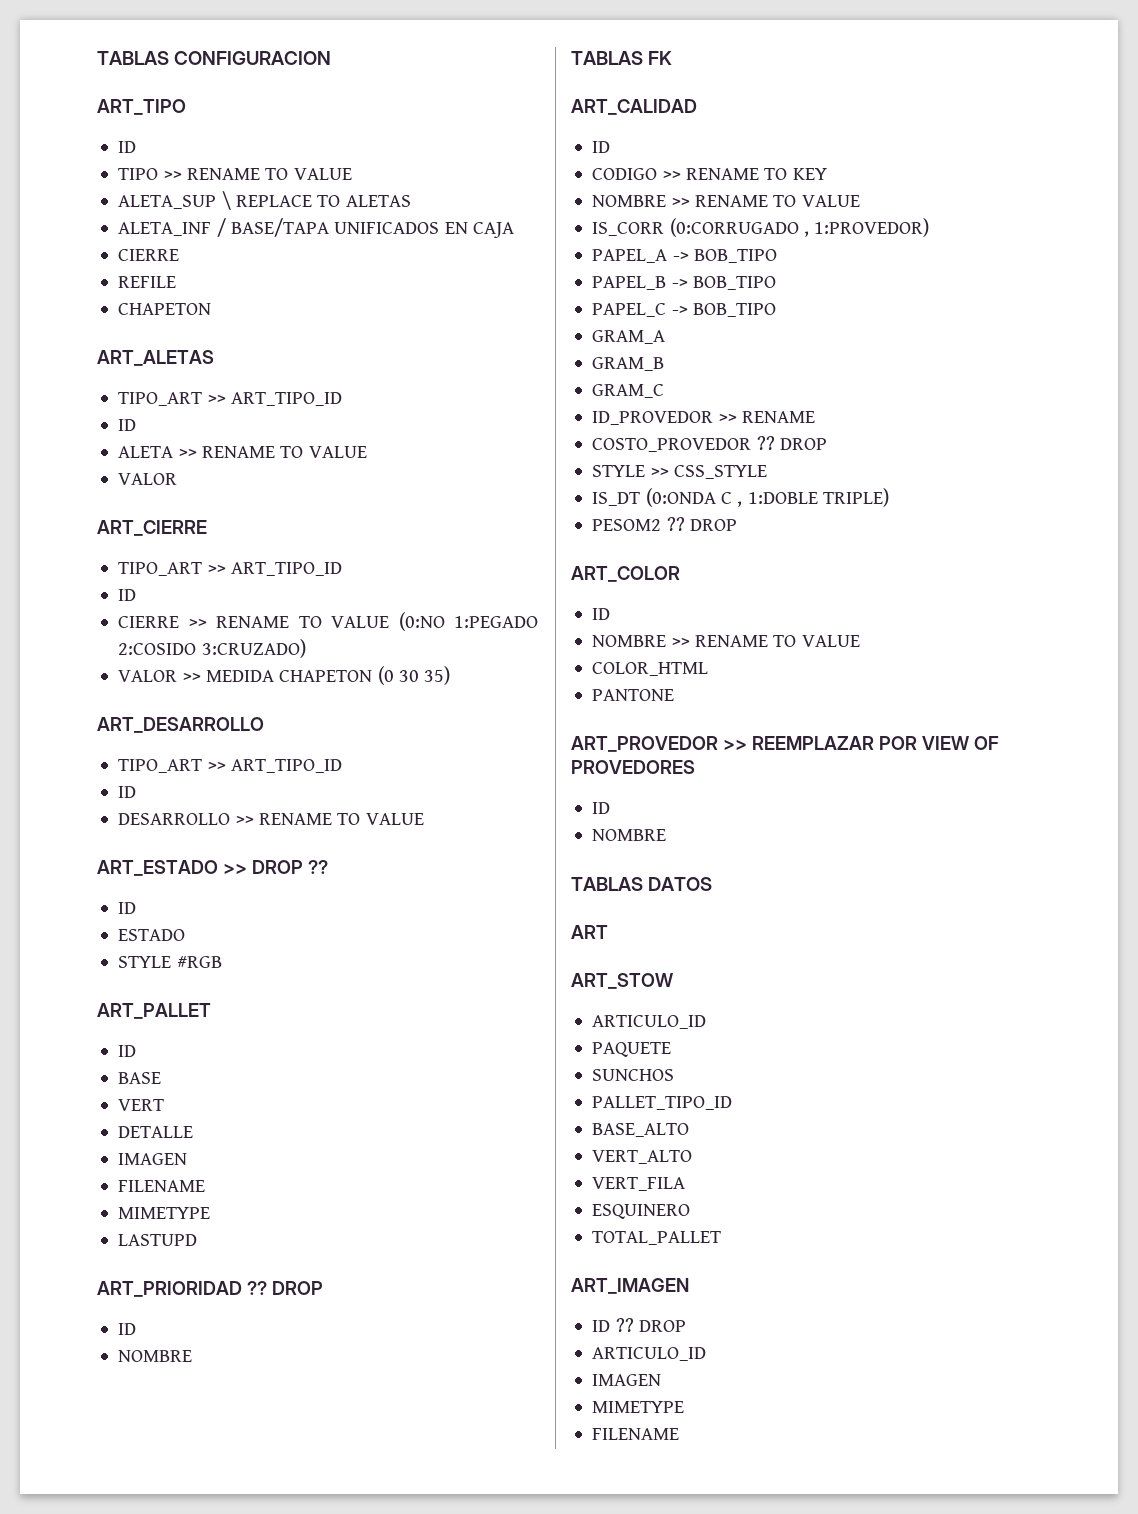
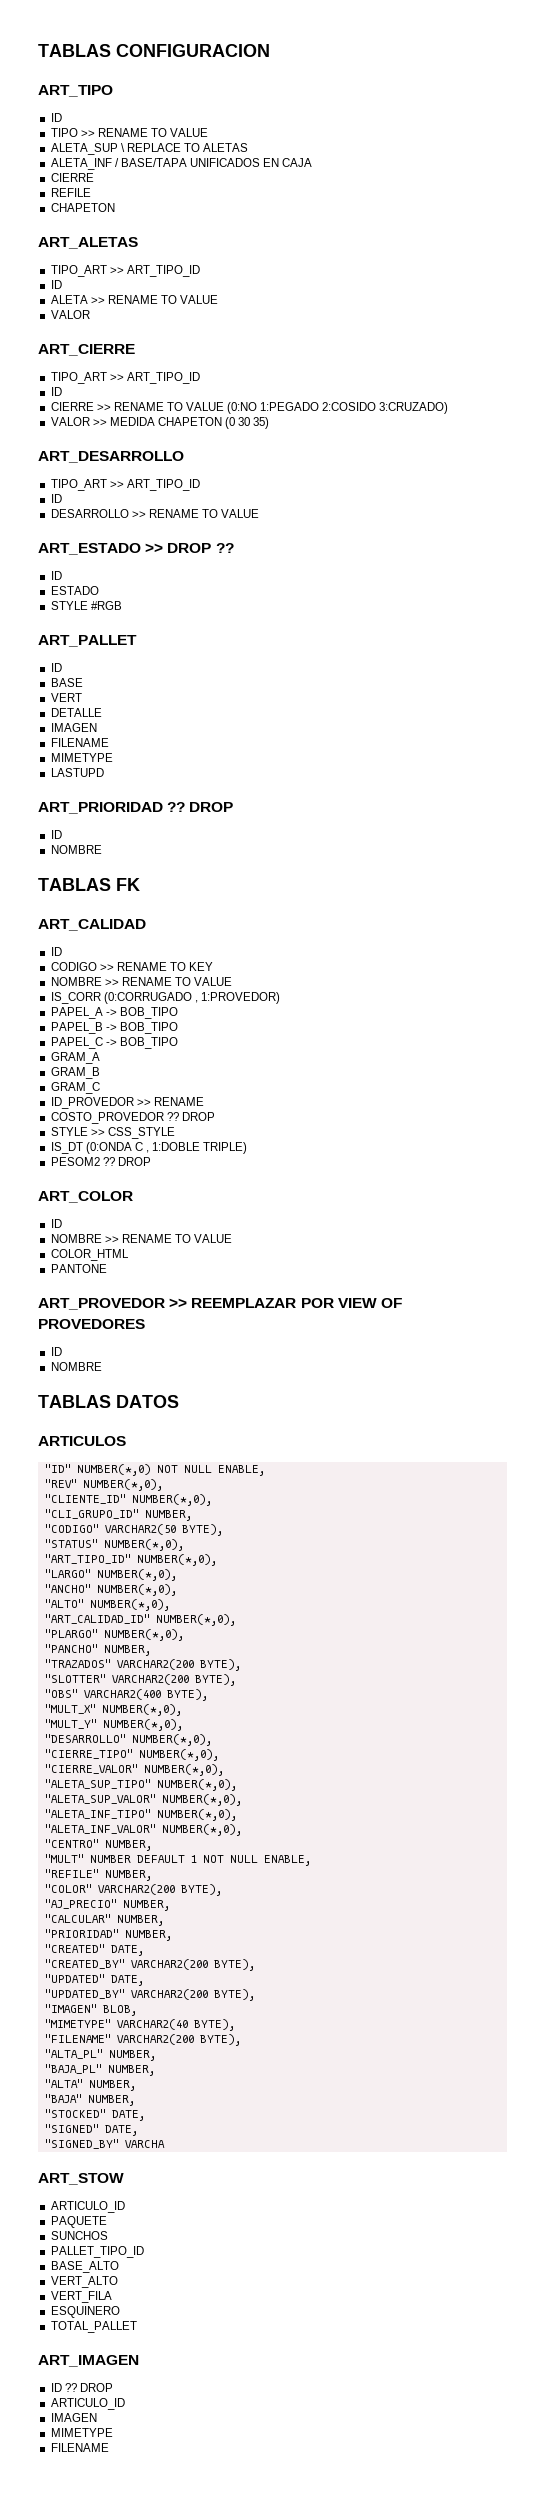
- ART
+ ARTICULOS
+ "ID" NUMBER(*,0) NOT NULL ENABLE,
+ "REV" NUMBER(*,0),
+ "CLIENTE_ID" NUMBER(*,0),
+ "CLI_GRUPO_ID" NUMBER,
+ "CODIGO" VARCHAR2(50 BYTE),
+ "STATUS" NUMBER(*,0),
+ "ART_TIPO_ID" NUMBER(*,0),
+ "LARGO" NUMBER(*,0),
+ "ANCHO" NUMBER(*,0),
+ "ALTO" NUMBER(*,0),
+ "ART_CALIDAD_ID" NUMBER(*,0),
+ "PLARGO" NUMBER(*,0),
+ "PANCHO" NUMBER,
+ "TRAZADOS" VARCHAR2(200 BYTE),
+ "SLOTTER" VARCHAR2(200 BYTE),
+ "OBS" VARCHAR2(400 BYTE),
+ "MULT_X" NUMBER(*,0),
+ "MULT_Y" NUMBER(*,0),
+ "DESARROLLO" NUMBER(*,0),
+ "CIERRE_TIPO" NUMBER(*,0),
+ "CIERRE_VALOR" NUMBER(*,0),
+ "ALETA_SUP_TIPO" NUMBER(*,0),
+ "ALETA_SUP_VALOR" NUMBER(*,0),
+ "ALETA_INF_TIPO" NUMBER(*,0),
+ "ALETA_INF_VALOR" NUMBER(*,0),
+ "CENTRO" NUMBER,
+ "MULT" NUMBER DEFAULT 1 NOT NULL ENABLE,
+ "REFILE" NUMBER,
+ "COLOR" VARCHAR2(200 BYTE),
+ "AJ_PRECIO" NUMBER,
+ "CALCULAR" NUMBER,
+ "PRIORIDAD" NUMBER,
+ "CREATED" DATE,
+ "CREATED_BY" VARCHAR2(200 BYTE),
+ "UPDATED" DATE,
+ "UPDATED_BY" VARCHAR2(200 BYTE),
+ "IMAGEN" BLOB,
+ "MIMETYPE" VARCHAR2(40 BYTE),
+ "FILENAME" VARCHAR2(200 BYTE),
+ "ALTA_PL" NUMBER,
+ "BAJA_PL" NUMBER,
+ "ALTA" NUMBER,
+ "BAJA" NUMBER,
+ "STOCKED" DATE,
+ "SIGNED" DATE,
+ "SIGNED_BY" VARCHA

